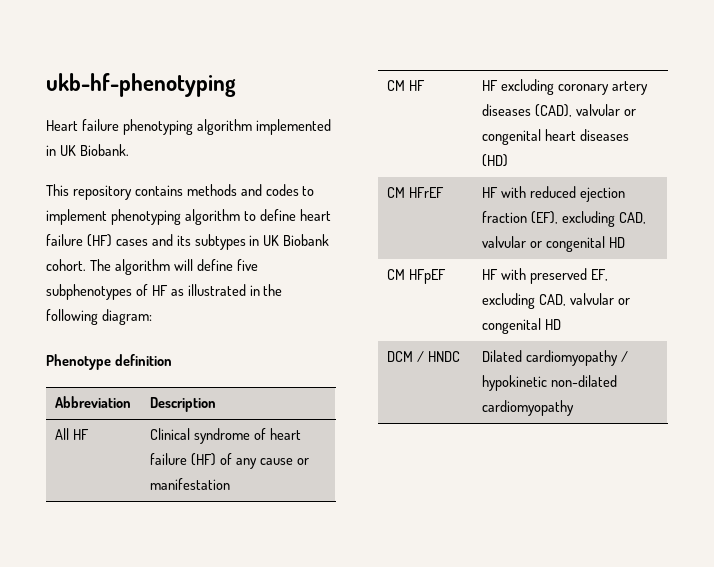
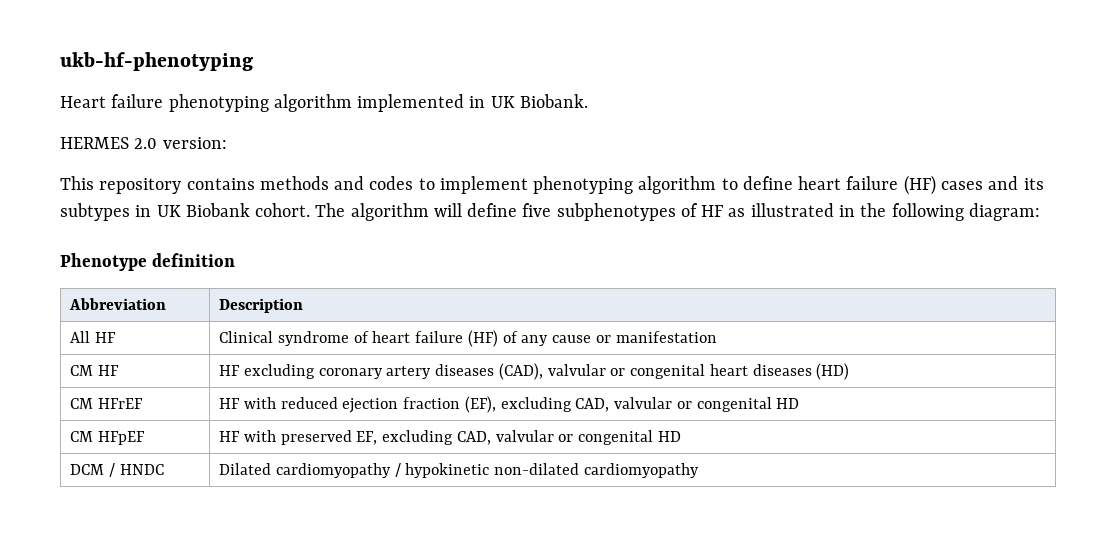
+ HERMES 2.0 version:

